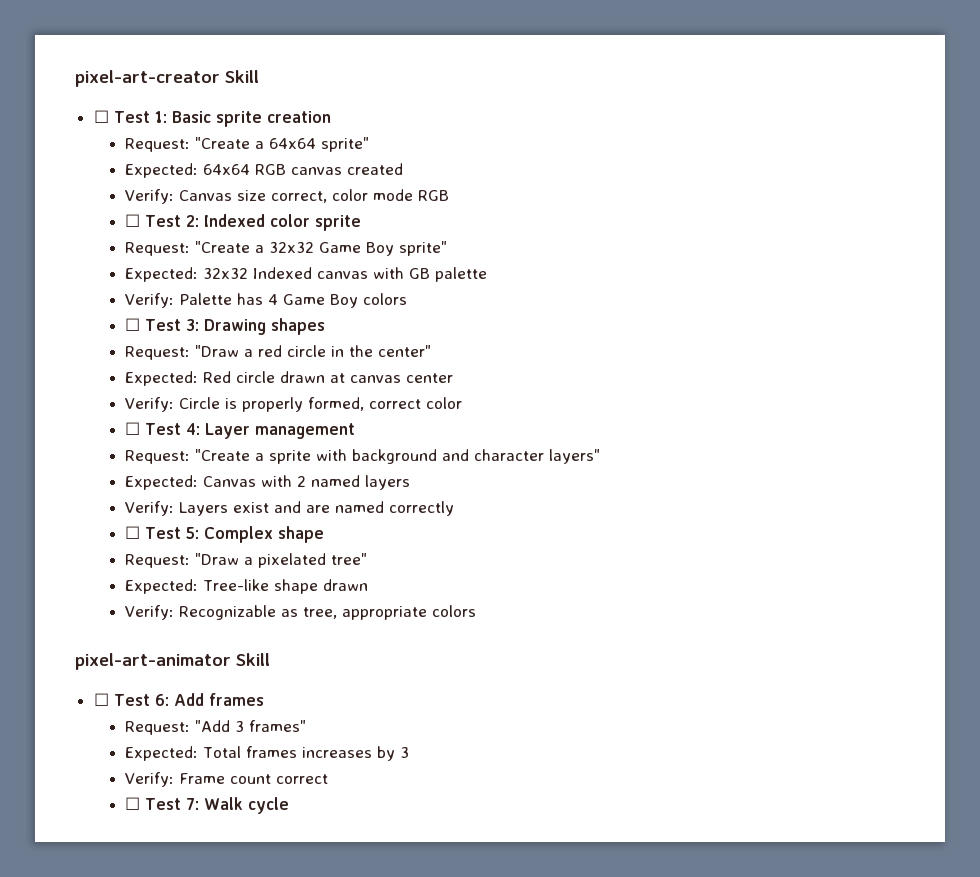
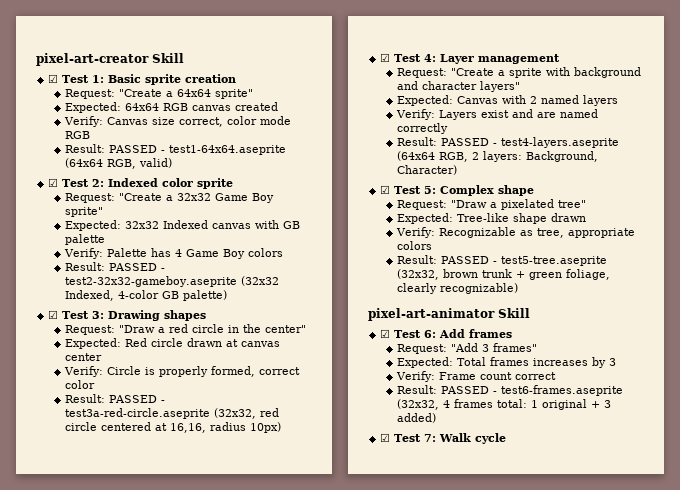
- ☐ Test 1: Basic sprite creation
+ ☑ Test 1: Basic sprite creation
- ☐ Test 2: Indexed color sprite
+ Result: PASSED - test1-64x64.aseprite (64x64 RGB, valid)
+ ☑ Test 2: Indexed color sprite
- ☐ Test 3: Drawing shapes
+ Result: PASSED - test2-32x32-gameboy.aseprite (32x32 Indexed, 4-color GB palette)
+ ☑ Test 3: Drawing shapes
- ☐ Test 4: Layer management
+ Result: PASSED - test3a-red-circle.aseprite (32x32, red circle centered at 16,16, radius 10px)
+ ☑ Test 4: Layer management
- ☐ Test 5: Complex shape
+ Result: PASSED - test4-layers.aseprite (64x64 RGB, 2 layers: Background, Character)
+ ☑ Test 5: Complex shape
+ Result: PASSED - test5-tree.aseprite (32x32, brown trunk + green foliage, clearly recognizable)
- ☐ Test 6: Add frames
+ ☑ Test 6: Add frames
- ☐ Test 7: Walk cycle
+ Result: PASSED - test6-frames.aseprite (32x32, 4 frames total: 1 original + 3 added)
+ ☑ Test 7: Walk cycle

